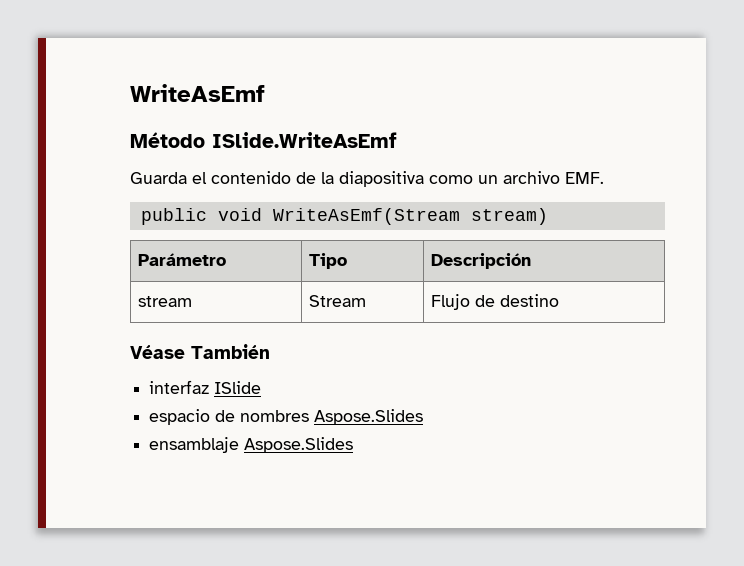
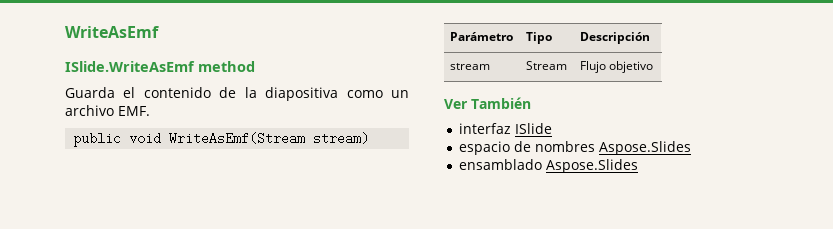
- Método ISlide.WriteAsEmf
+ ISlide.WriteAsEmf method
- stream | Stream | Flujo de destino
- Véase También
+ stream | Stream | Flujo objetivo
+ Ver También
- ensamblaje Aspose.Slides
+ ensamblado Aspose.Slides

